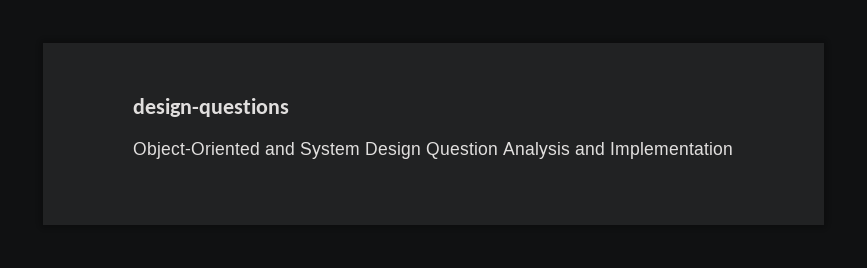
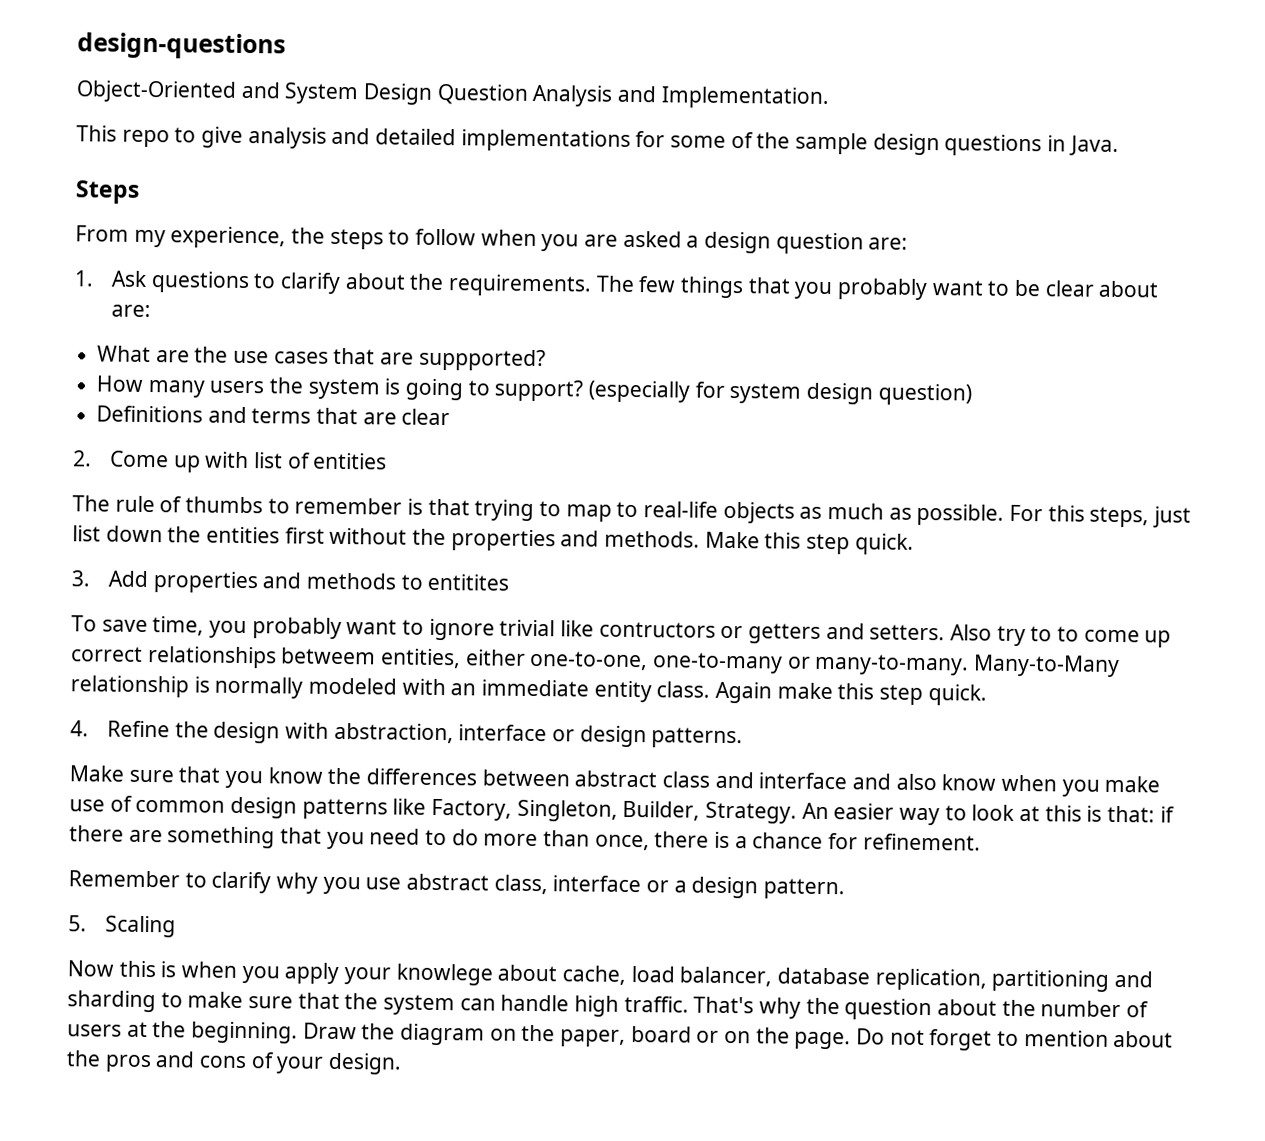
- Object-Oriented and System Design Question Analysis and Implementation
+ Object-Oriented and System Design Question Analysis and Implementation.
+ This repo to give analysis and detailed implementations for some of the sample design questions in Java.
+ Steps
+ From my experience, the steps to follow when you are asked a design question are:
+ 1. Ask questions to clarify about the requirements. The few things that you probably want to be clear about are:
+ What are the use cases that are suppported?
+ How many users the system is going to support? (especially for system design question)
+ Definitions and terms that are clear
+ 2. Come up with list of entities
+ The rule of thumbs to remember is that trying to map to real-life objects as much as possible. For this steps, just list down the entities first without the properties and methods. Make this step quick.
+ 3. Add properties and methods to entitites
+ To save time, you probably want to ignore trivial like contructors or getters and setters. Also try to to come up correct relationships betweem entities, either one-to-one, one-to-many or many-to-many. Many-to-Many relationship is normally modeled with an immediate entity class. Again make this step quick.
+ 4. Refine the design with abstraction, interface or design patterns.
+ Make sure that you know the differences between abstract class and interface and also know when you make use of common design patterns like Factory, Singleton, Builder, Strategy. An easier way to look at this is that: if there are something that you need to do more than once, there is a chance for refinement.
+ Remember to clarify why you use abstract class, interface or a design pattern.
+ 5. Scaling
+ Now this is when you apply your knowlege about cache, load balancer, database replication, partitioning and sharding to make sure that the system can handle high traffic. That's why the question about the number of users at the beginning. Draw the diagram on the paper, board or on the page. Do not forget to mention about the pros and cons of your design.

